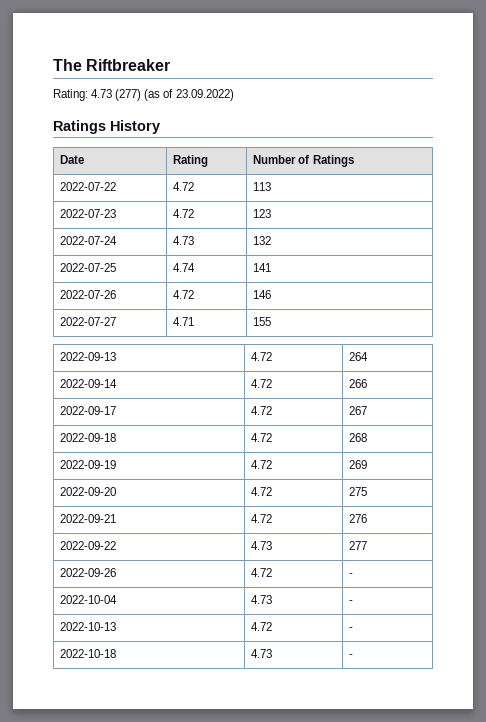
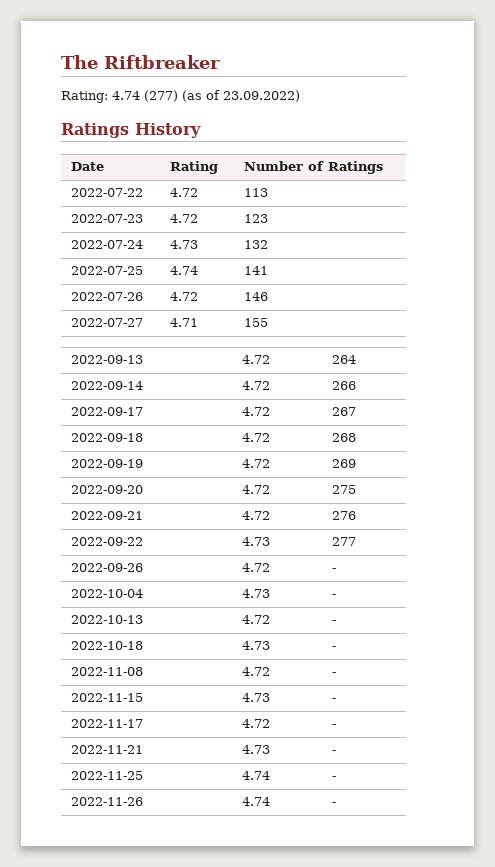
- Rating: 4.73 (277) (as of 23.09.2022)
+ Rating: 4.74 (277) (as of 23.09.2022)
+ 2022-11-08 | 4.72 | -
+ 2022-11-15 | 4.73 | -
+ 2022-11-17 | 4.72 | -
+ 2022-11-21 | 4.73 | -
+ 2022-11-25 | 4.74 | -
+ 2022-11-26 | 4.74 | -

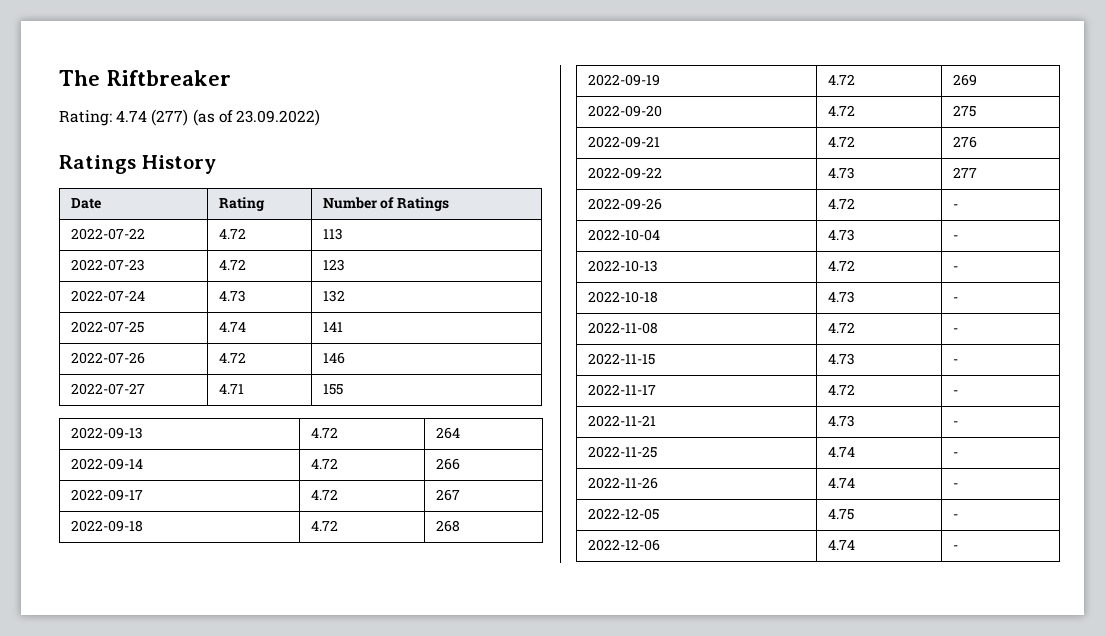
+ 2022-12-05 | 4.75 | -
+ 2022-12-06 | 4.74 | -

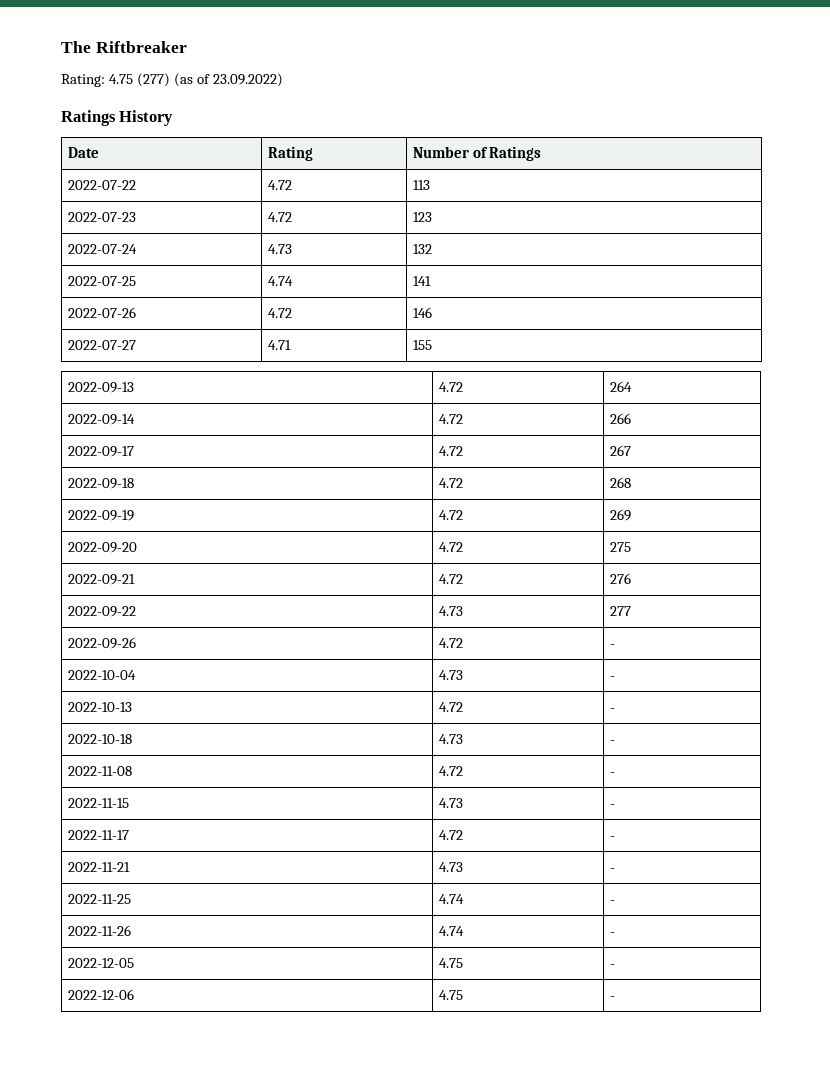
- Rating: 4.74 (277) (as of 23.09.2022)
+ Rating: 4.75 (277) (as of 23.09.2022)
- 2022-12-06 | 4.74 | -
+ 2022-12-06 | 4.75 | -

